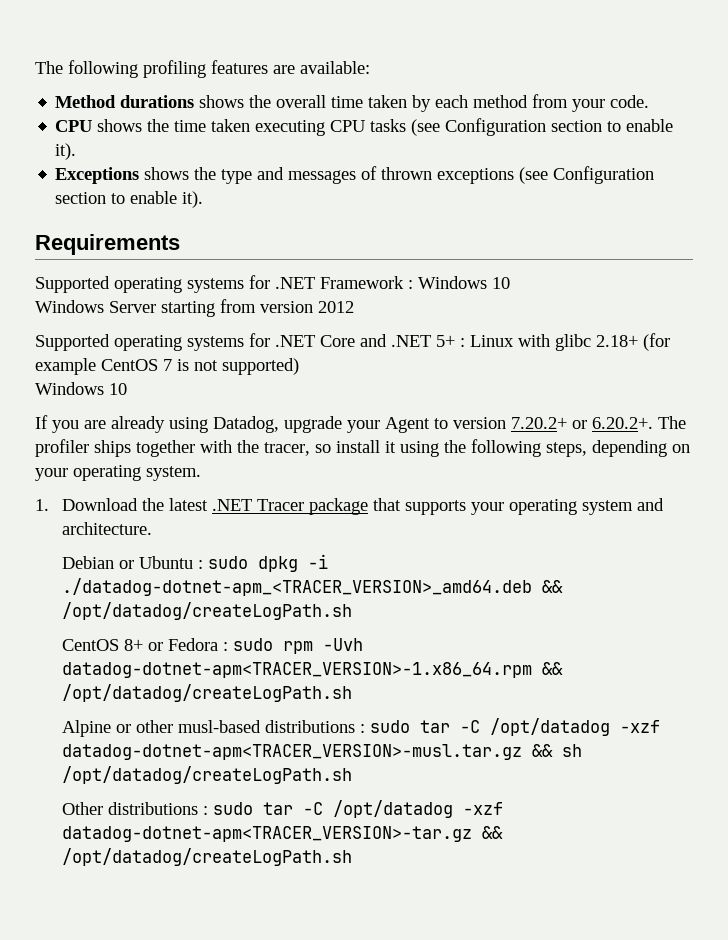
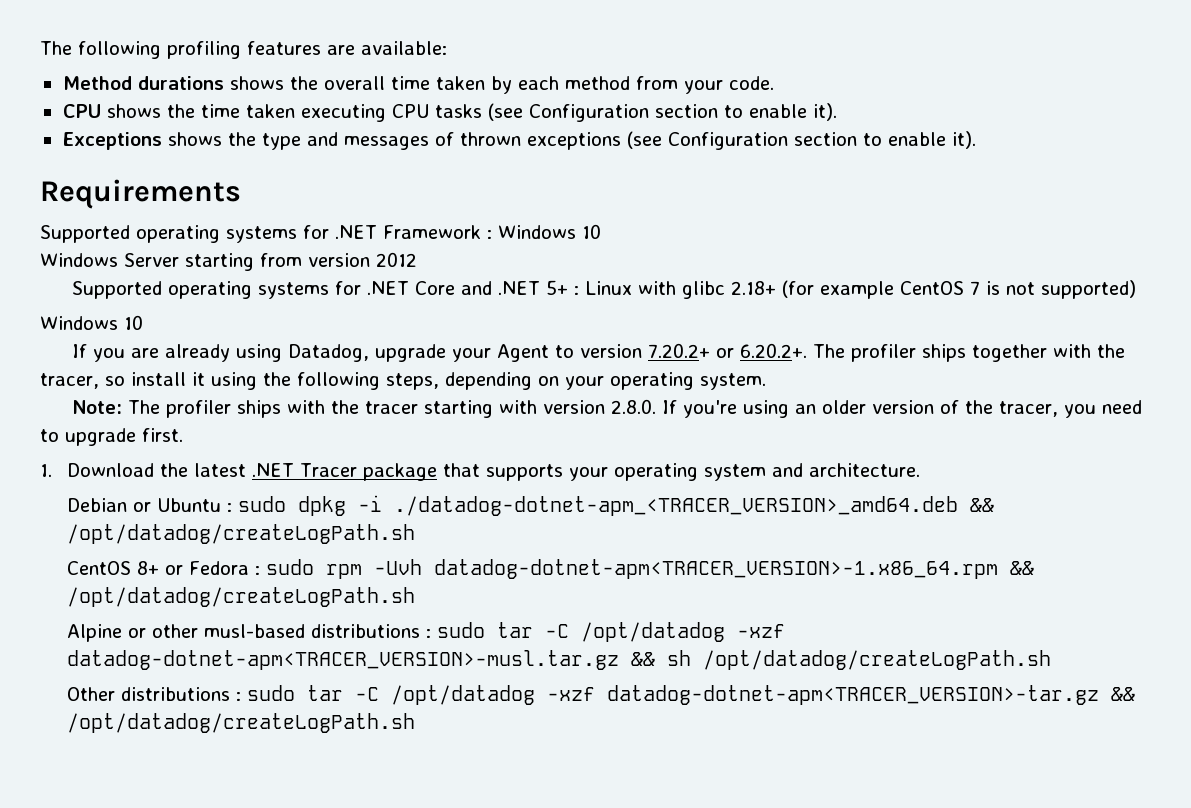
+ Note: The profiler ships with the tracer starting with version 2.8.0. If you're using an older version of the tracer, you need to upgrade first.

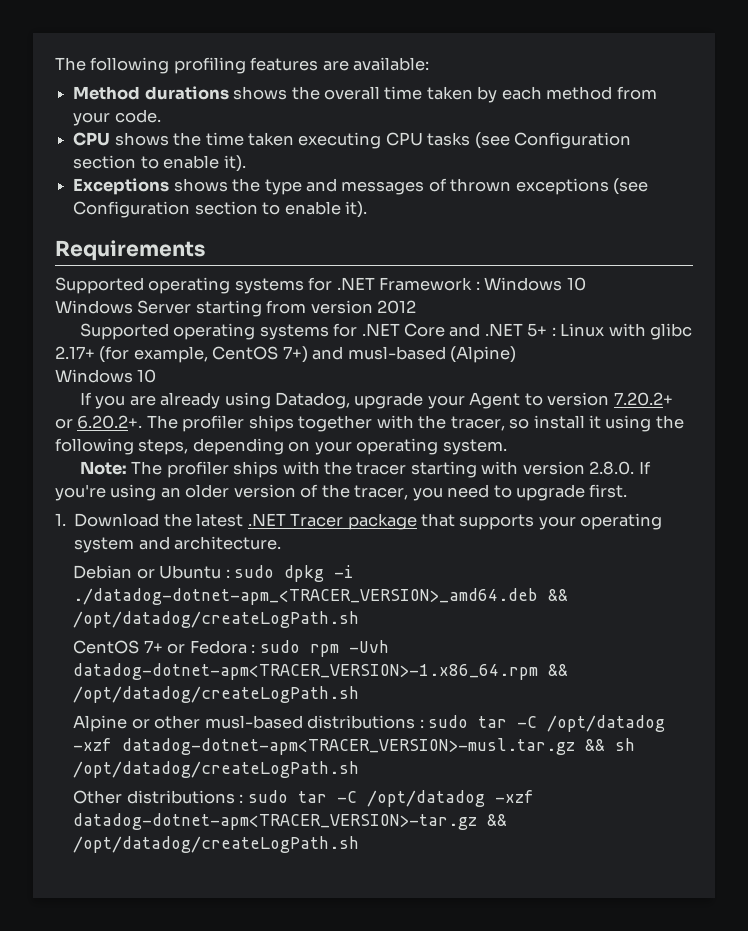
- Supported operating systems for .NET Core and .NET 5+ : Linux with glibc 2.18+ (for example CentOS 7 is not supported)
+ Supported operating systems for .NET Core and .NET 5+ : Linux with glibc 2.17+ (for example, CentOS 7+) and musl-based (Alpine)
- CentOS 8+ or Fedora : sudo rpm -Uvh datadog-dotnet-apm<TRACER_VERSION>-1.x86_64.rpm && /opt/datadog/createLogPath.sh
+ CentOS 7+ or Fedora : sudo rpm -Uvh datadog-dotnet-apm<TRACER_VERSION>-1.x86_64.rpm && /opt/datadog/createLogPath.sh

